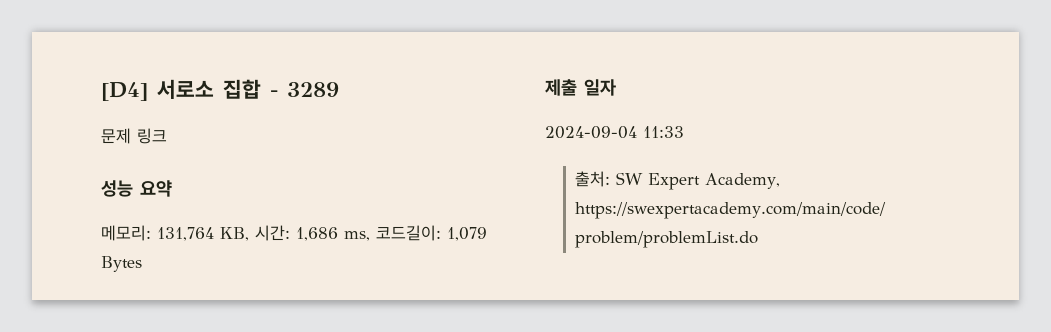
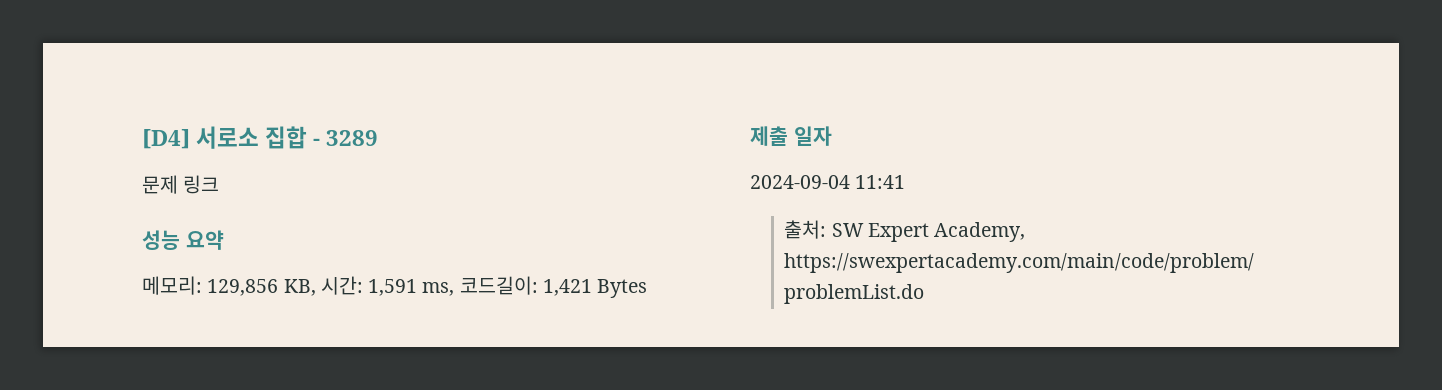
- 메모리: 131,764 KB, 시간: 1,686 ms, 코드길이: 1,079 Bytes
+ 메모리: 129,856 KB, 시간: 1,591 ms, 코드길이: 1,421 Bytes
- 2024-09-04 11:33
+ 2024-09-04 11:41

